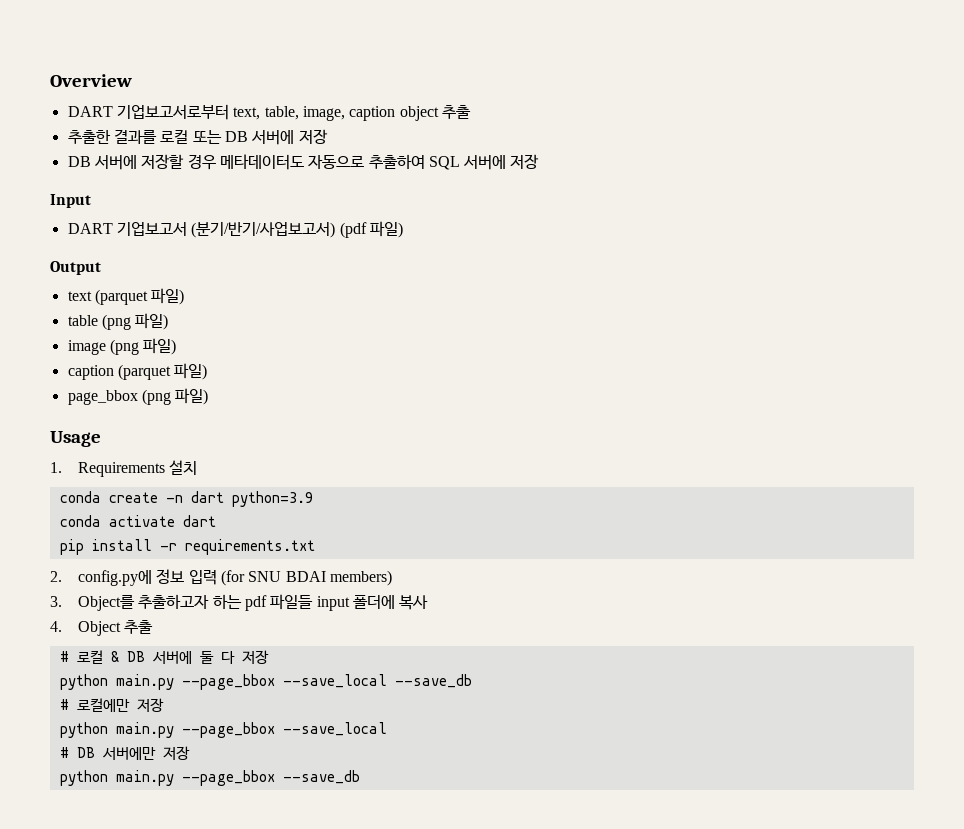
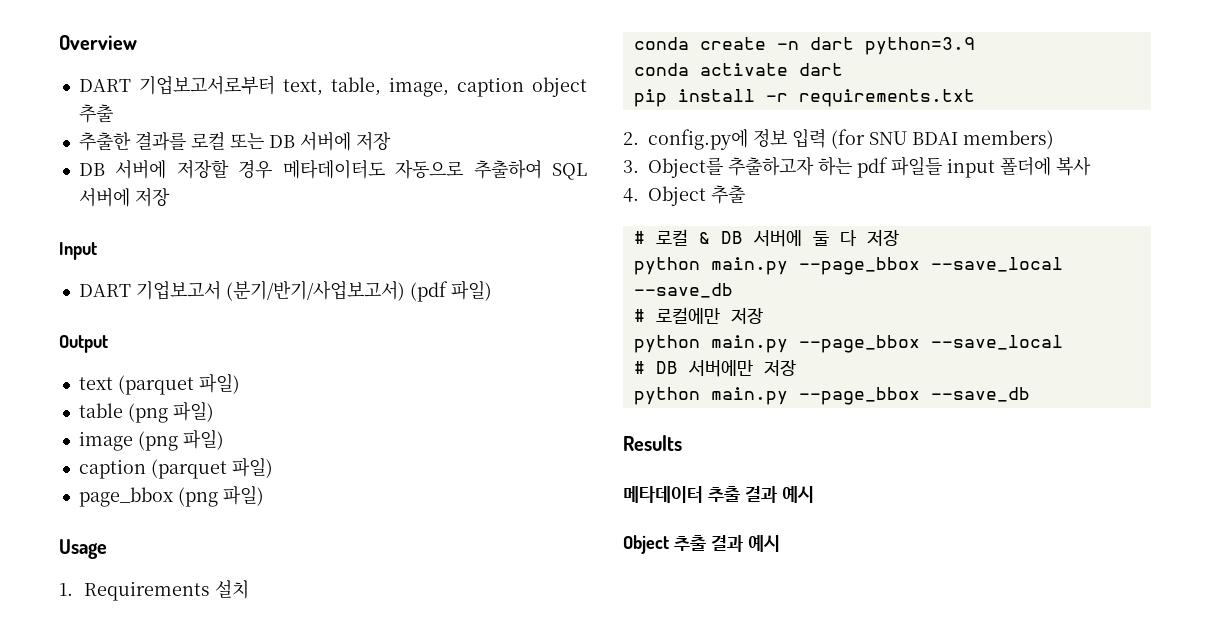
+ Results
+ 메타데이터 추출 결과 예시
+ Object 추출 결과 예시

